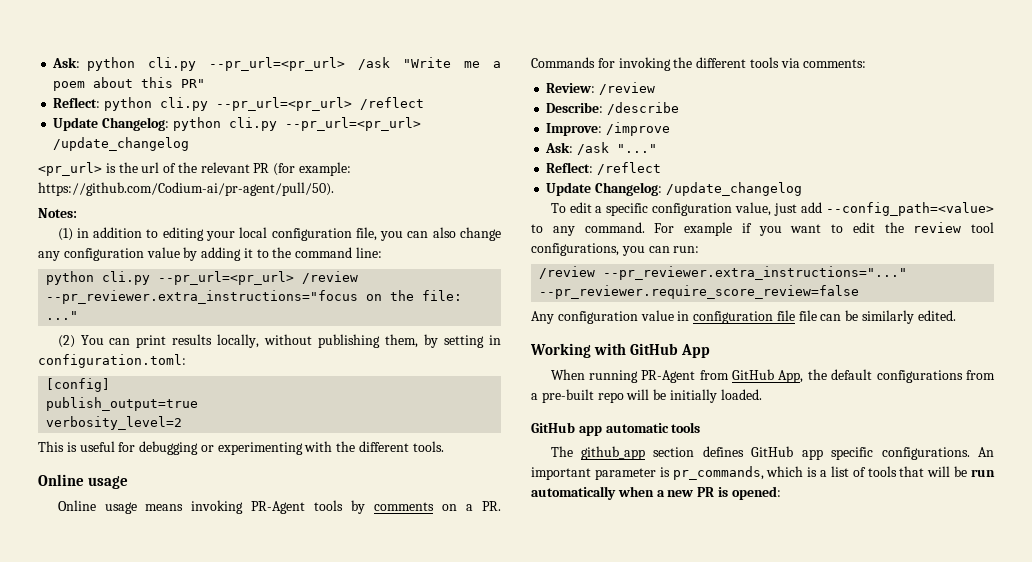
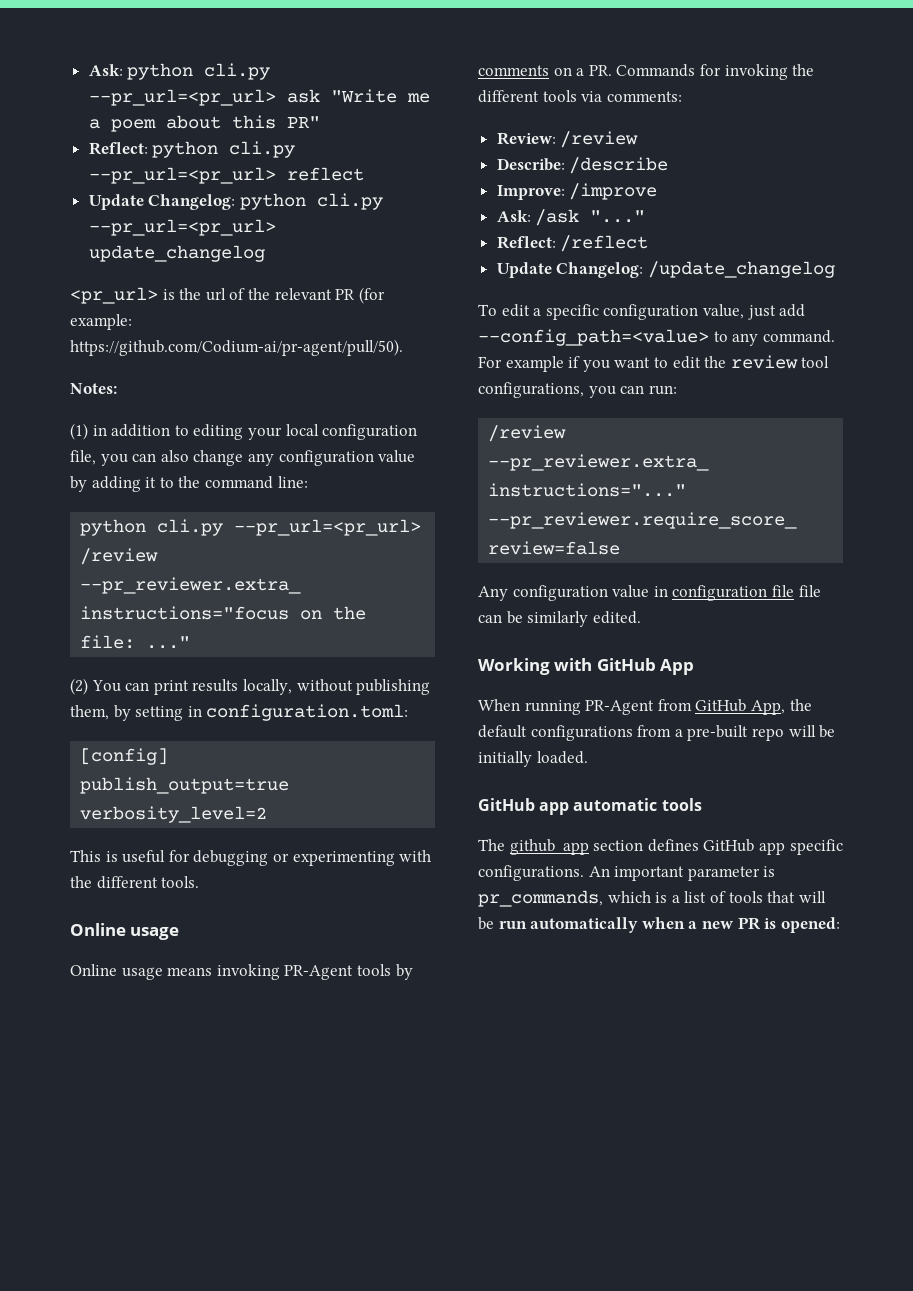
- Ask: python cli.py --pr_url=<pr_url> /ask "Write me a poem about this PR"
+ Ask: python cli.py --pr_url=<pr_url> ask "Write me a poem about this PR"
- Reflect: python cli.py --pr_url=<pr_url> /reflect
+ Reflect: python cli.py --pr_url=<pr_url> reflect
- Update Changelog: python cli.py --pr_url=<pr_url> /update_changelog
+ Update Changelog: python cli.py --pr_url=<pr_url> update_changelog

